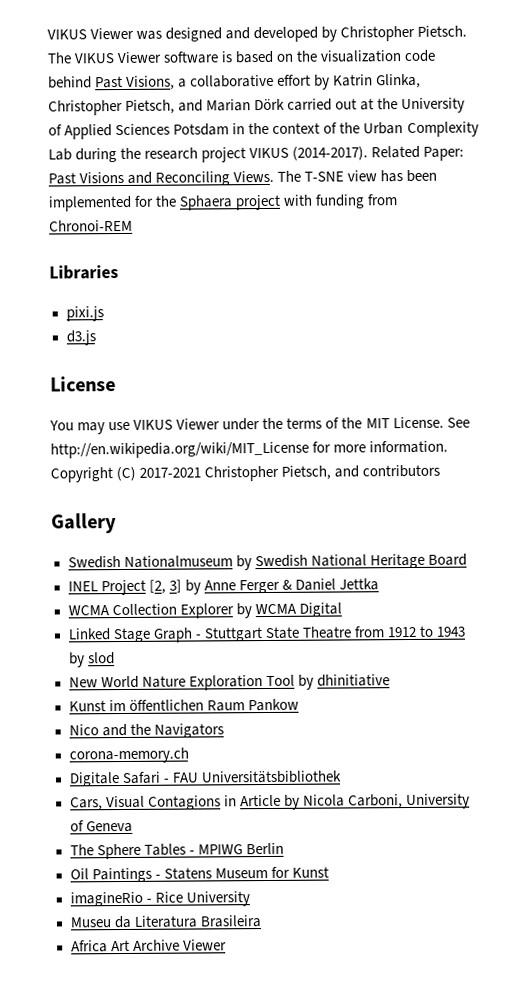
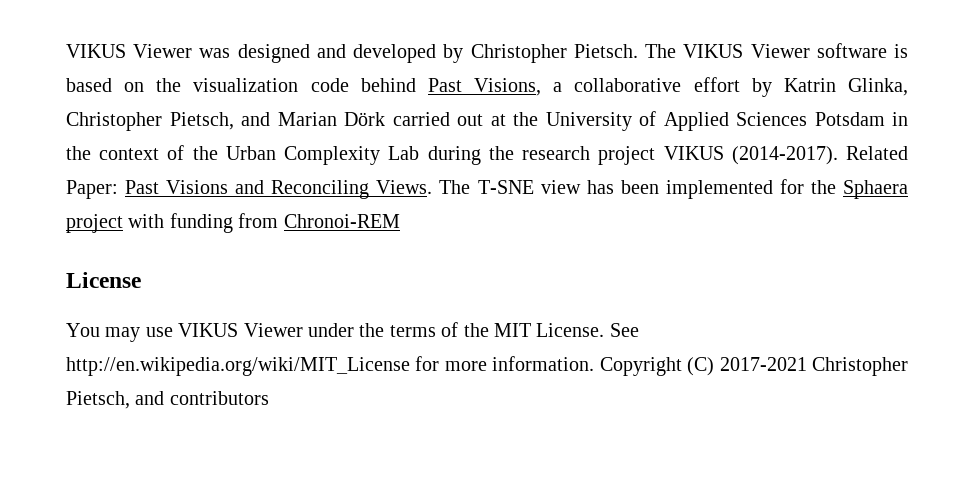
- Libraries
- pixi.js
- d3.js
- Gallery
- Swedish Nationalmuseum by Swedish National Heritage Board
- INEL Project [2, 3] by Anne Ferger & Daniel Jettka
- WCMA Collection Explorer by WCMA Digital
- Linked Stage Graph - Stuttgart State Theatre from 1912 to 1943 by slod
- New World Nature Exploration Tool by dhinitiative
- Kunst im öffentlichen Raum Pankow
- Nico and the Navigators
- corona-memory.ch
- Digitale Safari - FAU Universitätsbibliothek
- Cars, Visual Contagions in Article by Nicola Carboni, University of Geneva
- The Sphere Tables - MPIWG Berlin
- Oil Paintings - Statens Museum for Kunst
- imagineRio - Rice University
- Museu da Literatura Brasileira
- Africa Art Archive Viewer

